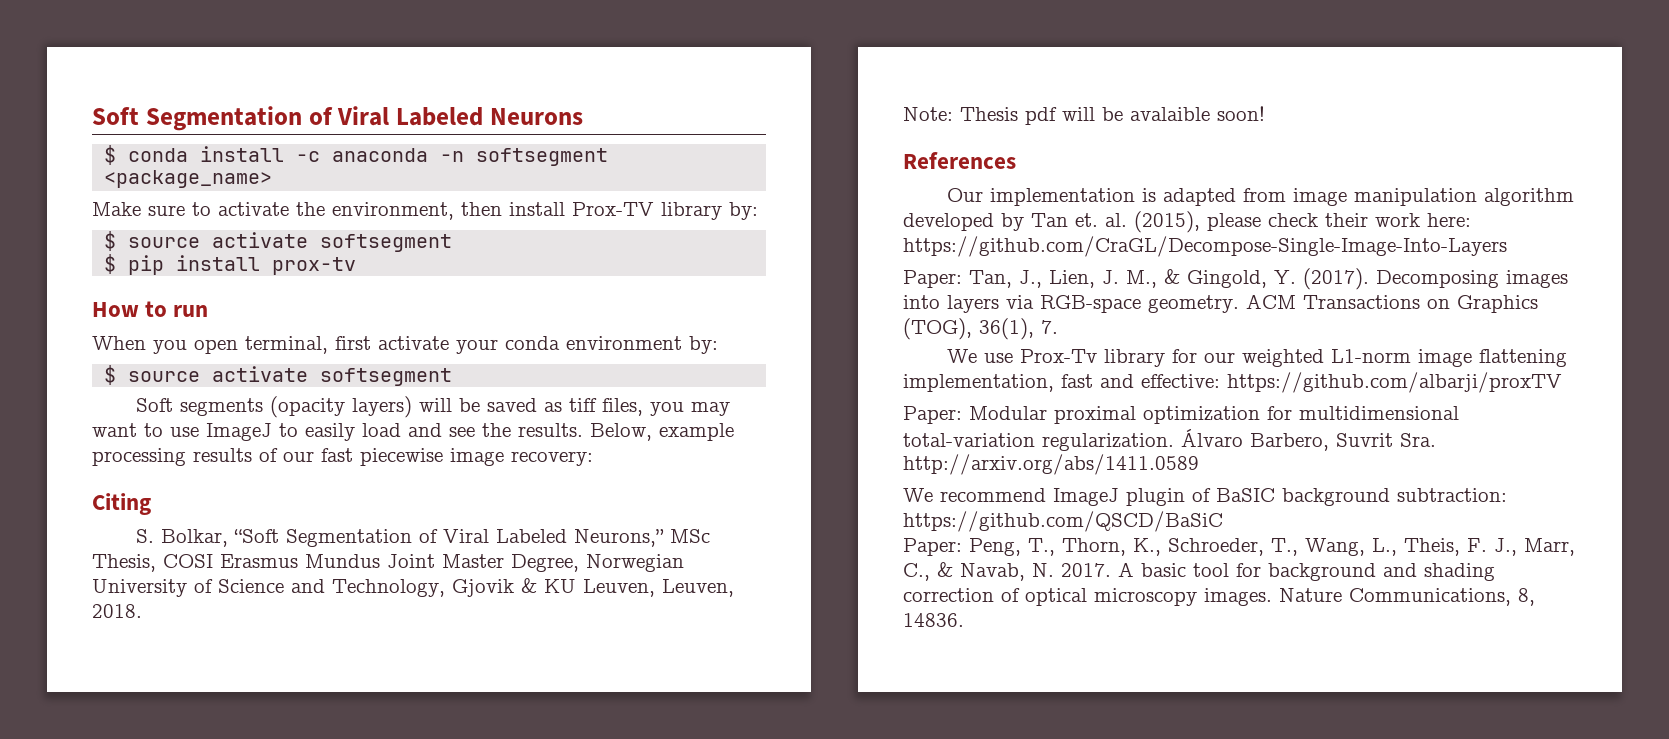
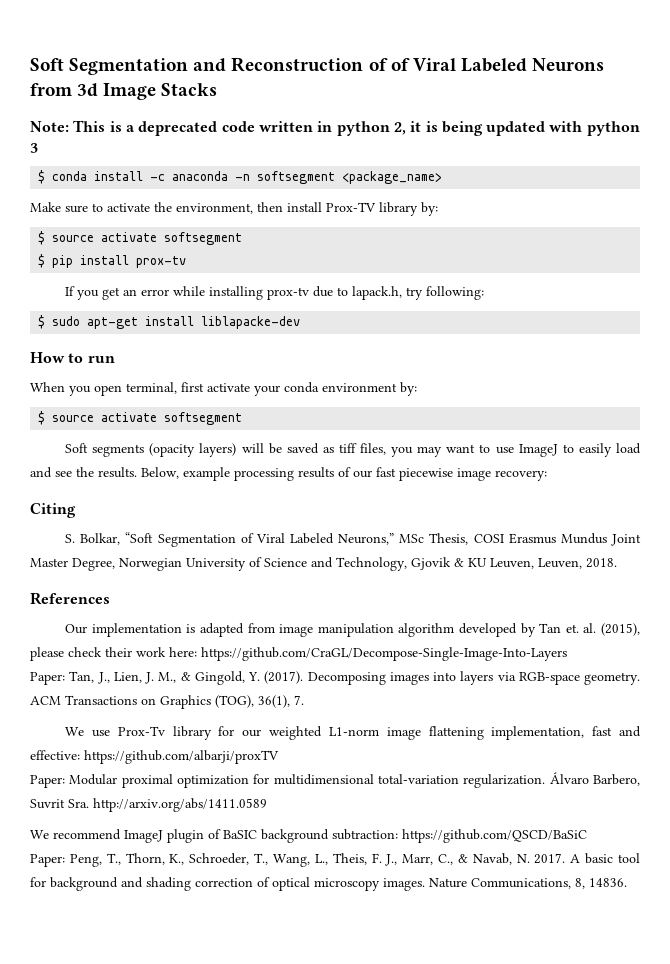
- Soft Segmentation of Viral Labeled Neurons
+ Soft Segmentation and Reconstruction of of Viral Labeled Neurons from 3d Image Stacks
+ Note: This is a deprecated code written in python 2, it is being updated with python 3
+ If you get an error while installing prox-tv due to lapack.h, try following:
+ $ sudo apt-get install liblapacke-dev
- Note: Thesis pdf will be avalaible soon!

